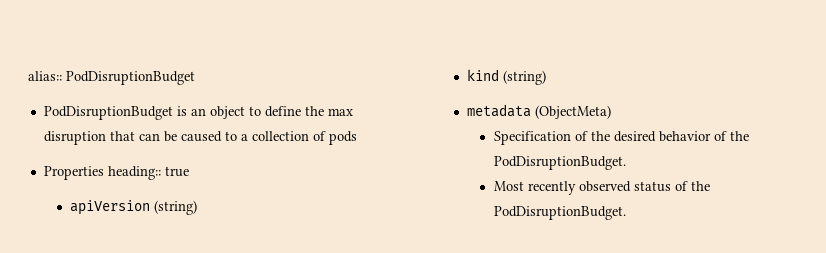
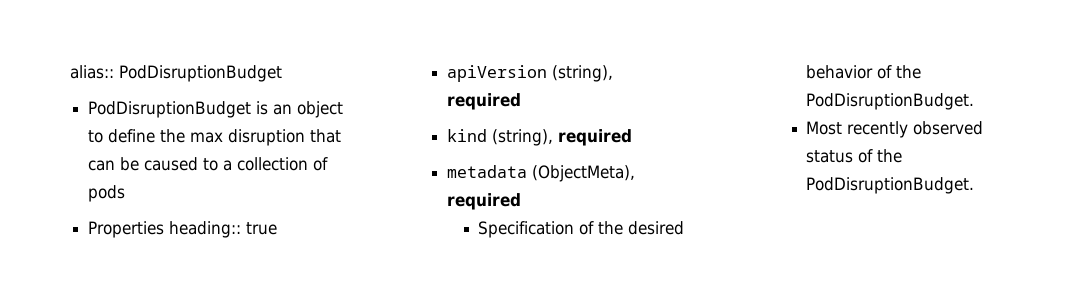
- apiVersion (string)
+ apiVersion (string), required
- kind (string)
+ kind (string), required
- metadata (ObjectMeta)
+ metadata (ObjectMeta), required

